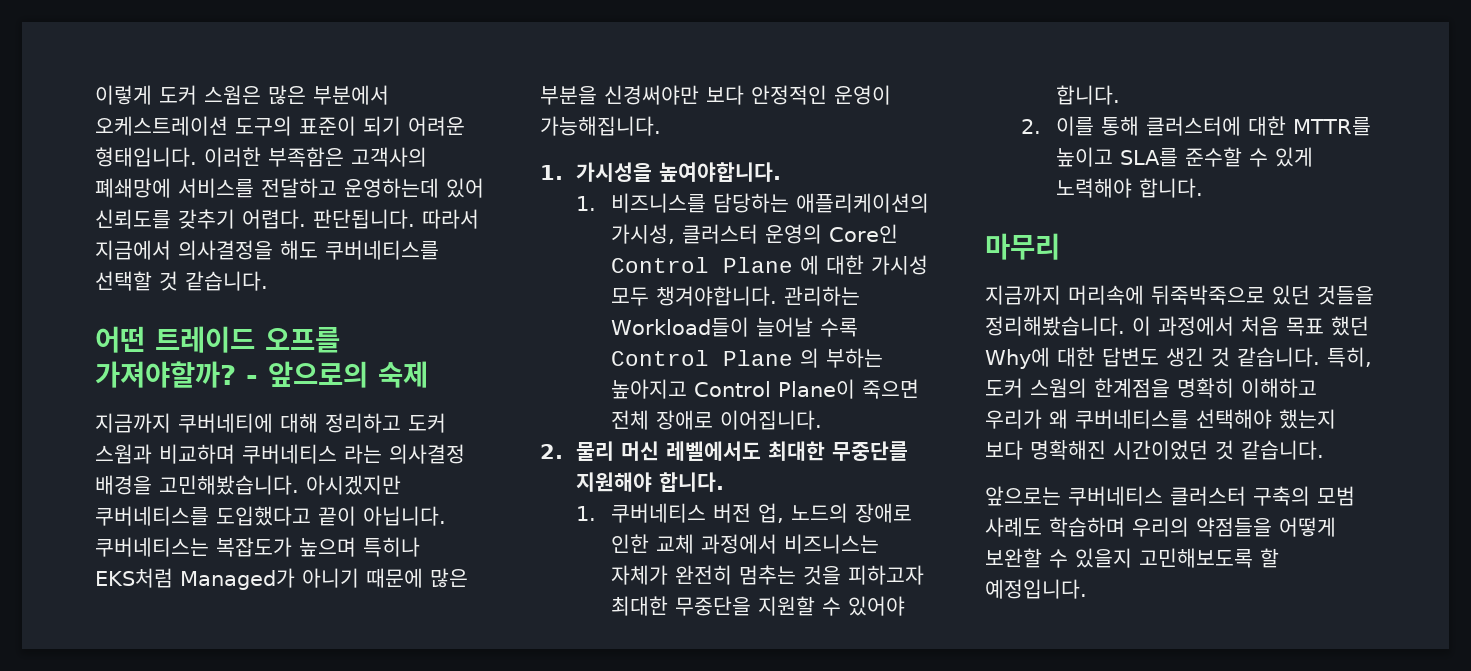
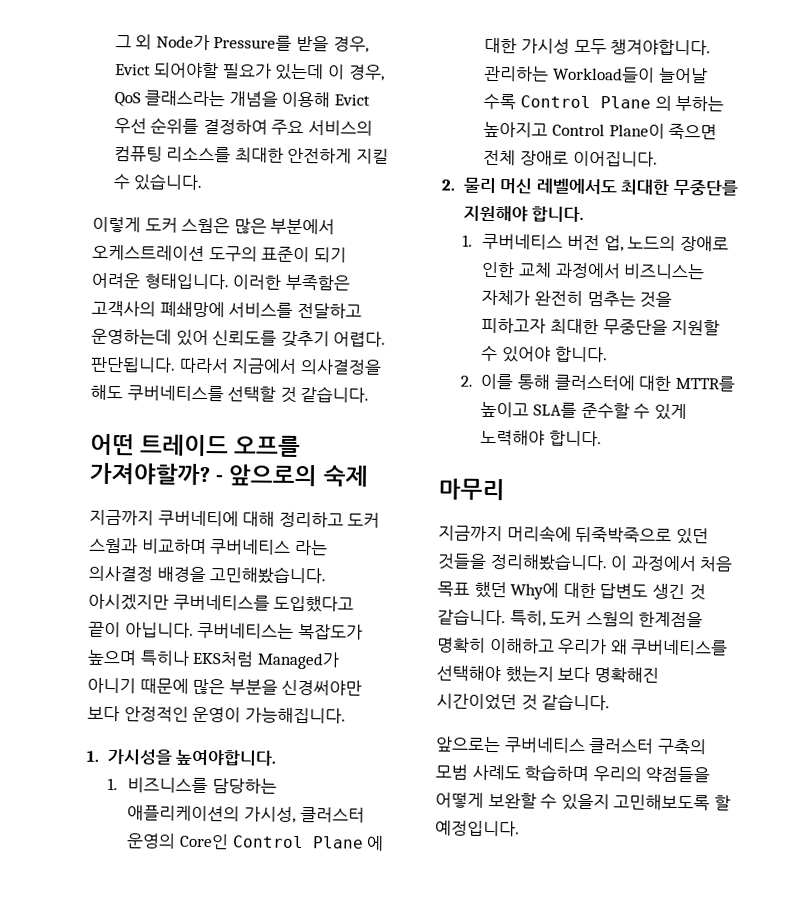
+ 그 외 Node가 Pressure를 받을 경우, Evict 되어야할 필요가 있는데 이 경우, QoS 클래스라는 개념을 이용해 Evict 우선 순위를 결정하여 주요 서비스의 컴퓨팅 리소스를 최대한 안전하게 지킬 수 있습니다.

